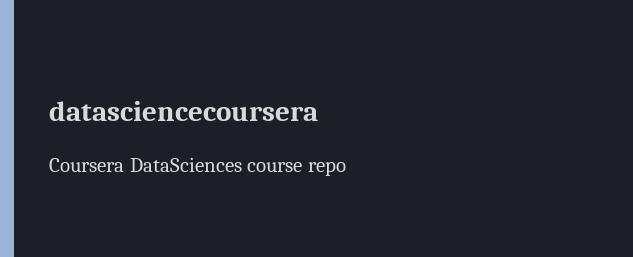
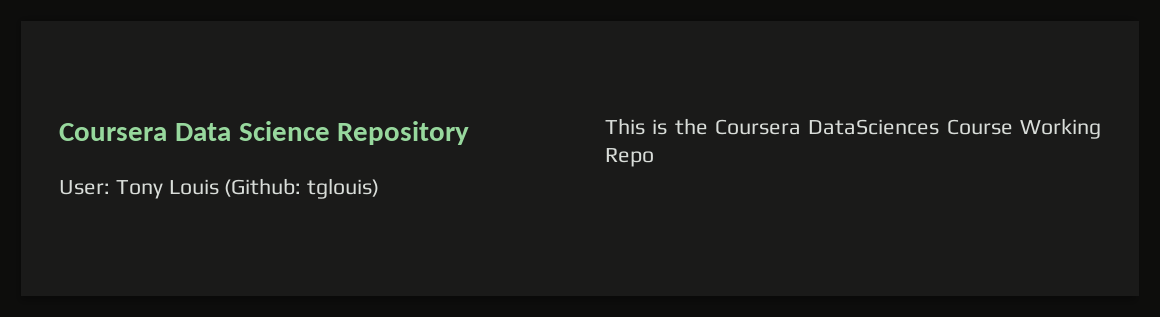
- datasciencecoursera
- Coursera DataSciences course repo
+ Coursera Data Science Repository
+ User: Tony Louis (Github: tglouis)
+ This is the Coursera DataSciences Course Working Repo

